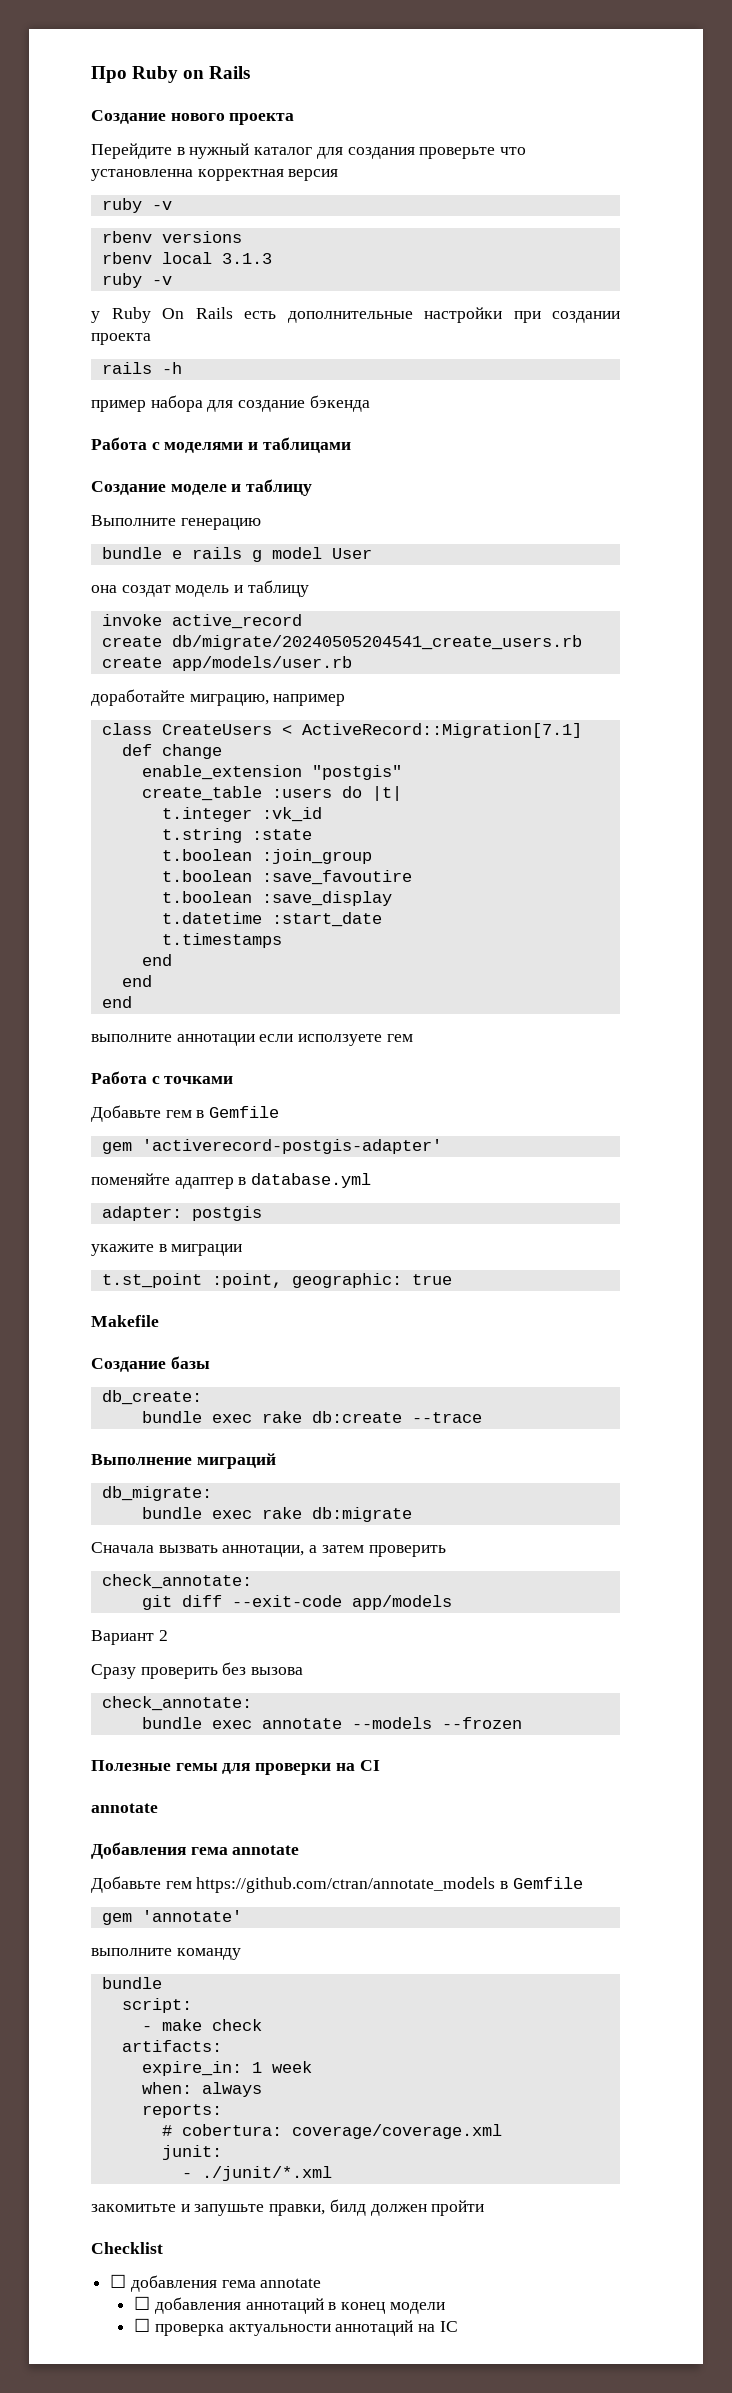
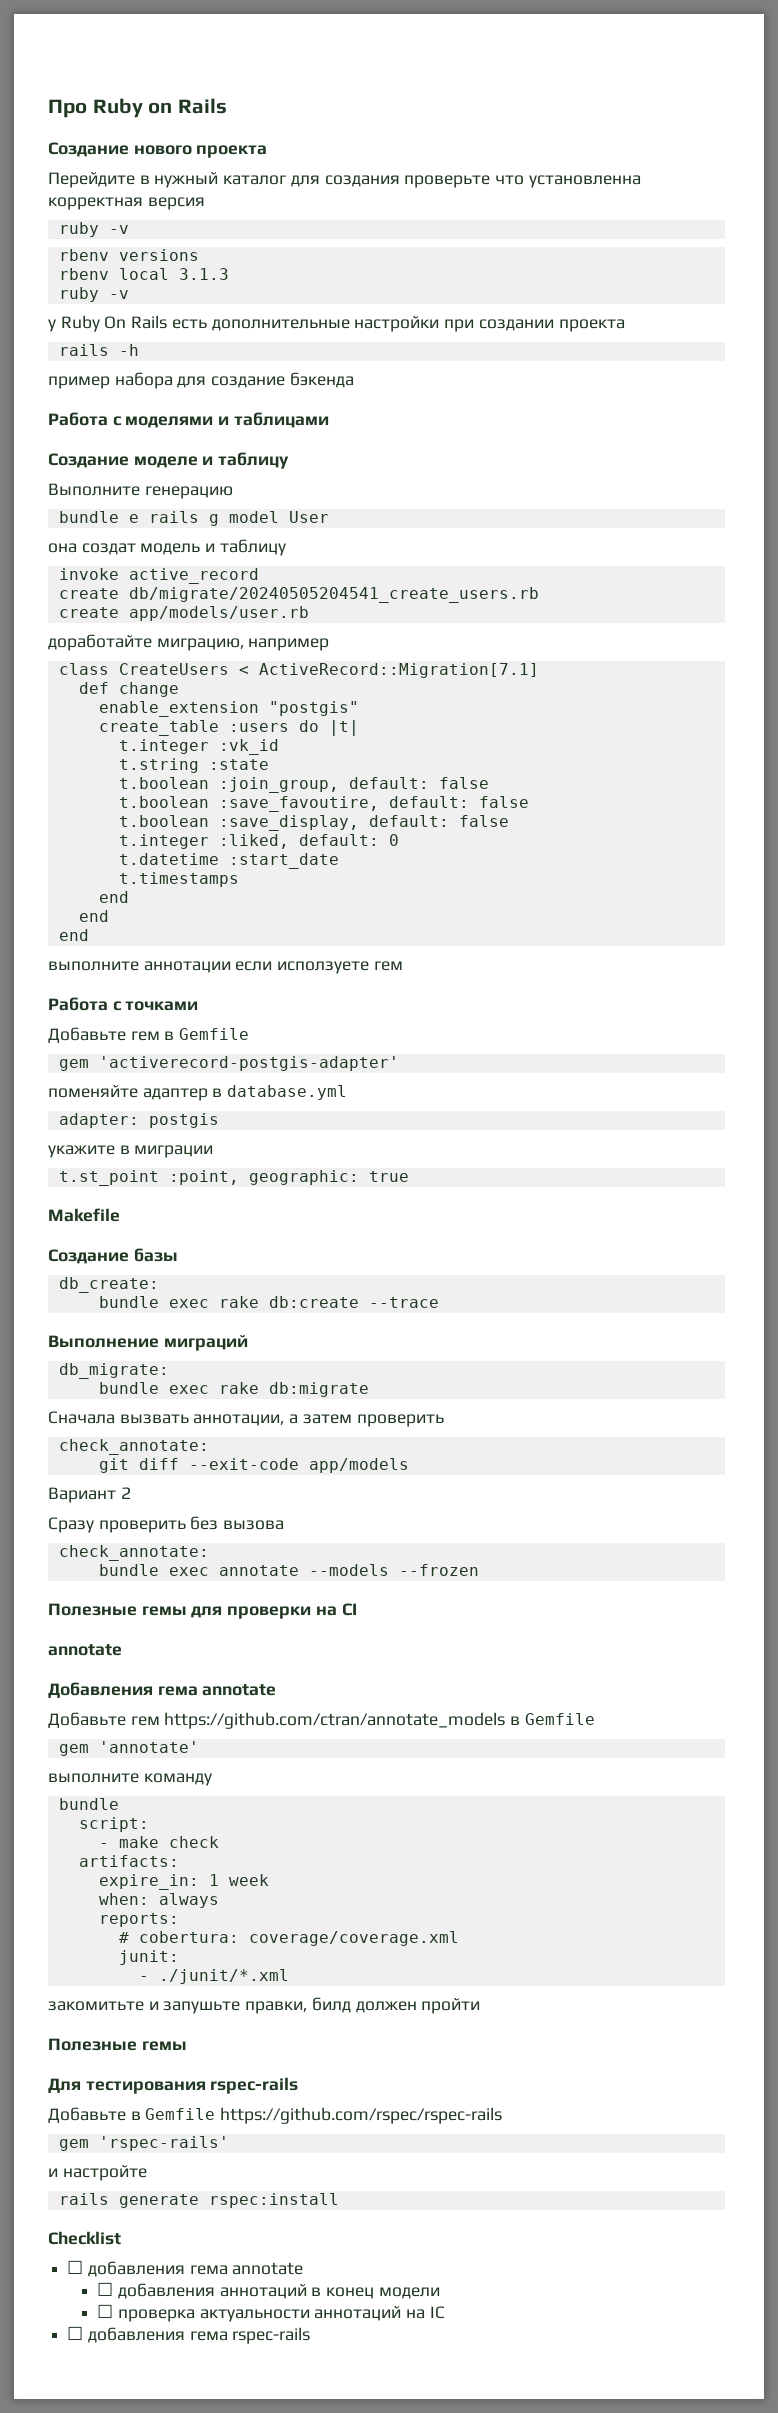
- t.boolean :join_group
- t.boolean :save_favoutire
- t.boolean :save_display
+ t.boolean :join_group, default: false
+ t.boolean :save_favoutire, default: false
+ t.boolean :save_display, default: false
+ t.integer :liked, default: 0
  закомитьте и запушьте правки, билд должен пройти
+ Полезные гемы
+ Для тестирования rspec-rails
+ Добавьте в Gemfile https://github.com/rspec/rspec-rails
+ gem 'rspec-rails'
+ и настройте
+ rails generate rspec:install
+ ☐ добавления гема rspec-rails

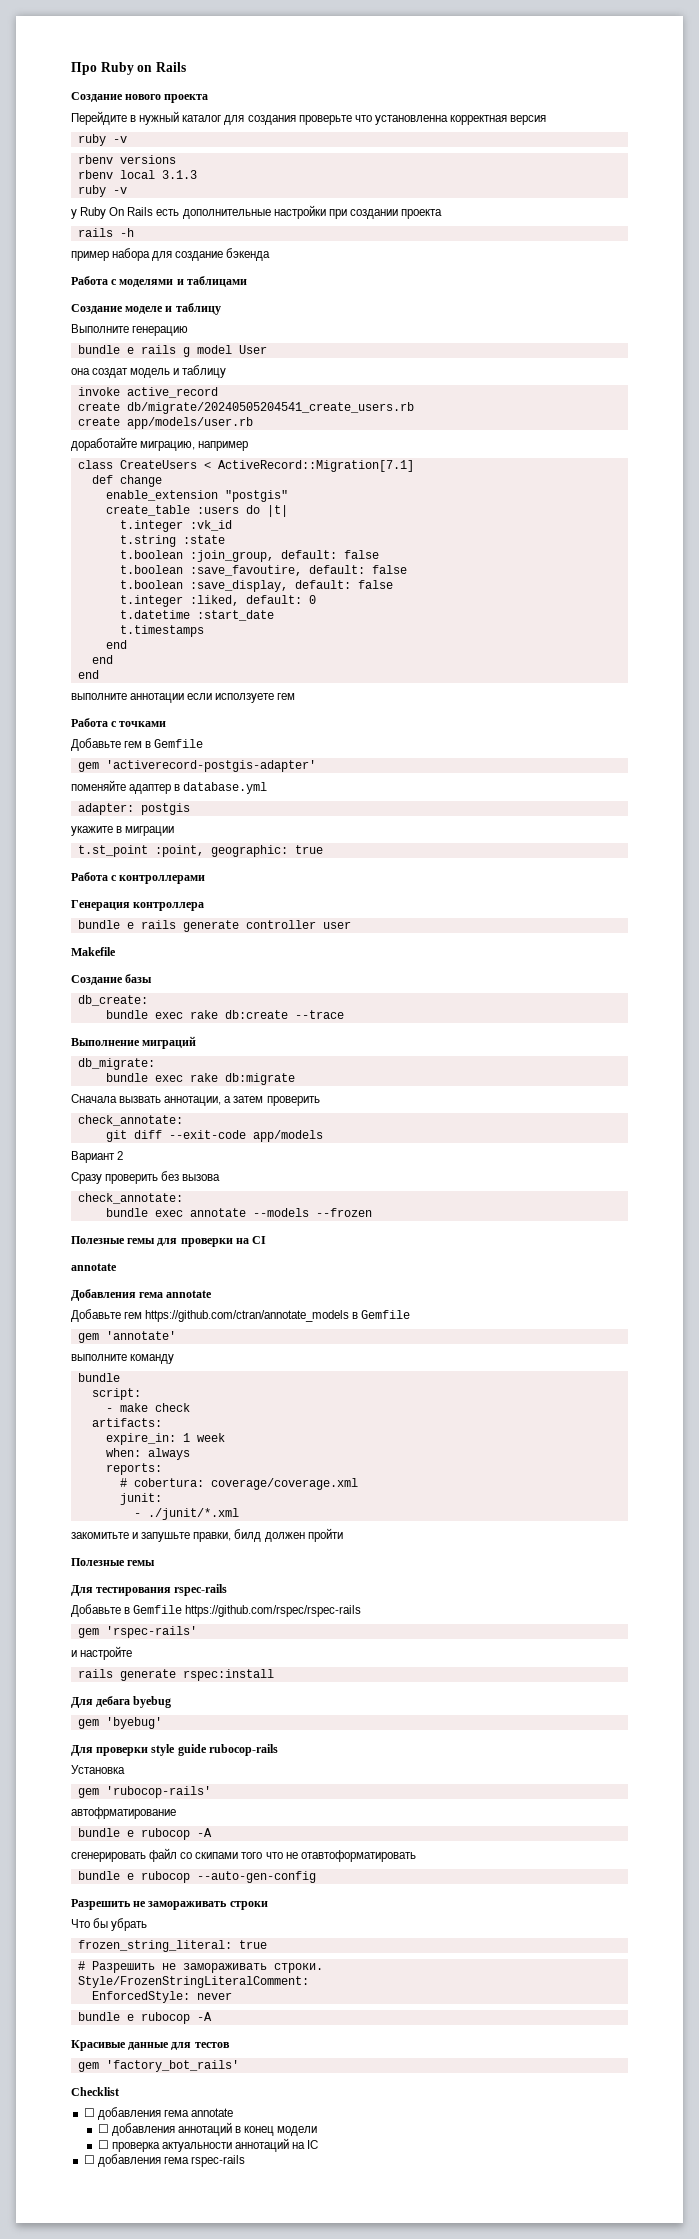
+ Работа с контроллерами
+ Генерация контроллера
+ bundle e rails generate controller user
+ Для дебага byebug
+ gem 'byebug'
+ Для проверки style guide rubocop-rails
+ Установка
+ gem 'rubocop-rails'
+ автофрматирование
+ bundle e rubocop -A
+ сгенерировать файл со скипами того что не отавтоформатировать
+ bundle e rubocop --auto-gen-config
+ Разрешить не замораживать строки
+ Что бы убрать
+ frozen_string_literal: true
+ # Разрешить не замораживать строки.
+ Style/FrozenStringLiteralComment:
+ EnforcedStyle: never
+ bundle e rubocop -A
+ Красивые данные для тестов
+ gem 'factory_bot_rails'

